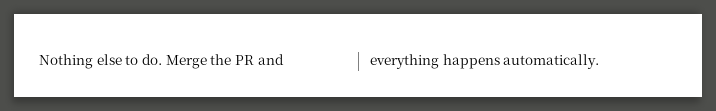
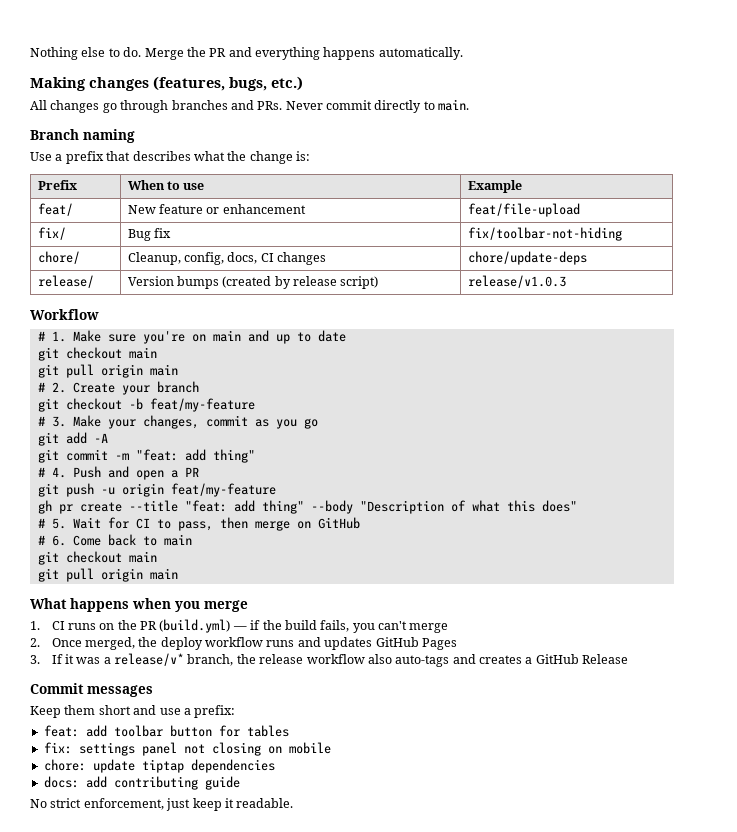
+ Making changes (features, bugs, etc.)
+ All changes go through branches and PRs. Never commit directly to main.
+ Branch naming
+ Use a prefix that describes what the change is:
+ Prefix | When to use | Example
+ feat/ | New feature or enhancement | feat/file-upload
+ fix/ | Bug fix | fix/toolbar-not-hiding
+ chore/ | Cleanup, config, docs, CI changes | chore/update-deps
+ release/ | Version bumps (created by release script) | release/v1.0.3
+ Workflow
+ # 1. Make sure you're on main and up to date
+ git checkout main
+ git pull origin main
+ # 2. Create your branch
+ git checkout -b feat/my-feature
+ # 3. Make your changes, commit as you go
+ git add -A
+ git commit -m "feat: add thing"
+ # 4. Push and open a PR
+ git push -u origin feat/my-feature
+ gh pr create --title "feat: add thing" --body "Description of what this does"
+ # 5. Wait for CI to pass, then merge on GitHub
+ # 6. Come back to main
+ git checkout main
+ git pull origin main
+ What happens when you merge
+ 1. CI runs on the PR (build.yml) — if the build fails, you can't merge
+ 2. Once merged, the deploy workflow runs and updates GitHub Pages
+ 3. If it was a release/v* branch, the release workflow also auto-tags and creates a GitHub Release
+ Commit messages
+ Keep them short and use a prefix:
+ feat: add toolbar button for tables
+ fix: settings panel not closing on mobile
+ chore: update tiptap dependencies
+ docs: add contributing guide
+ No strict enforcement, just keep it readable.

